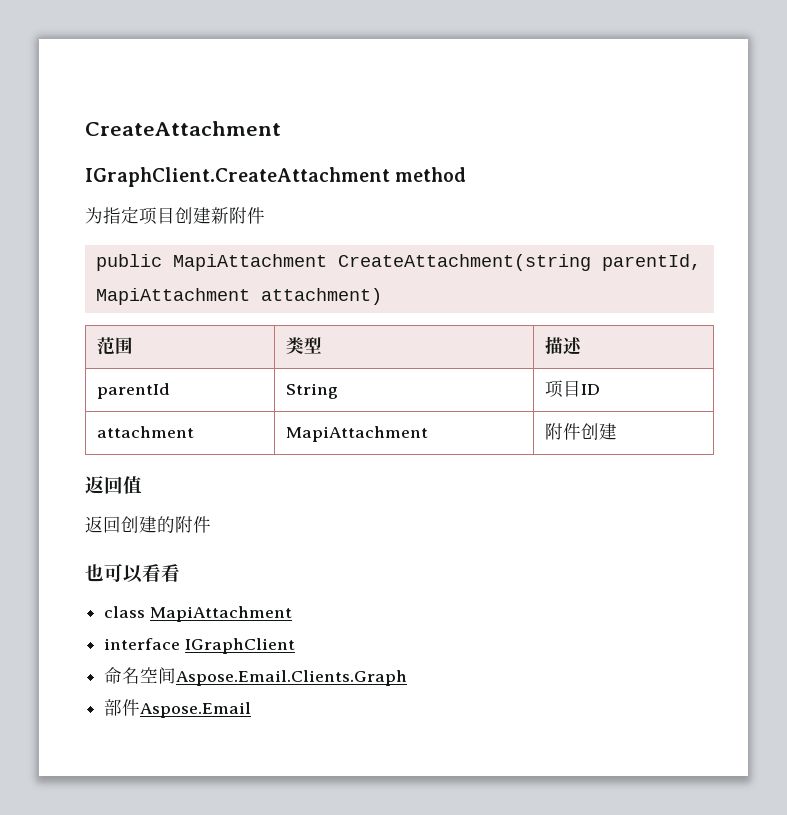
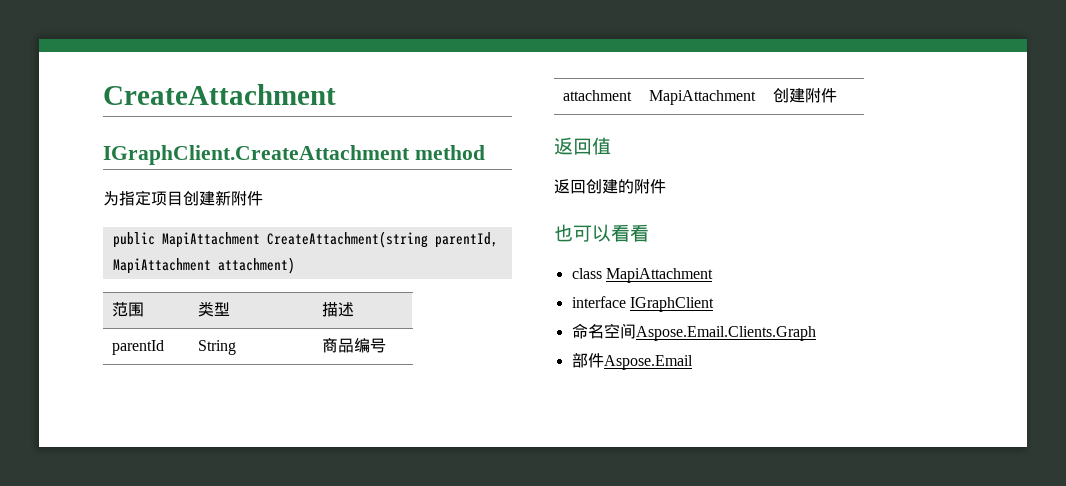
- parentId | String | 项目ID
+ parentId | String | 商品编号
- attachment | MapiAttachment | 附件创建
+ attachment | MapiAttachment | 创建附件

